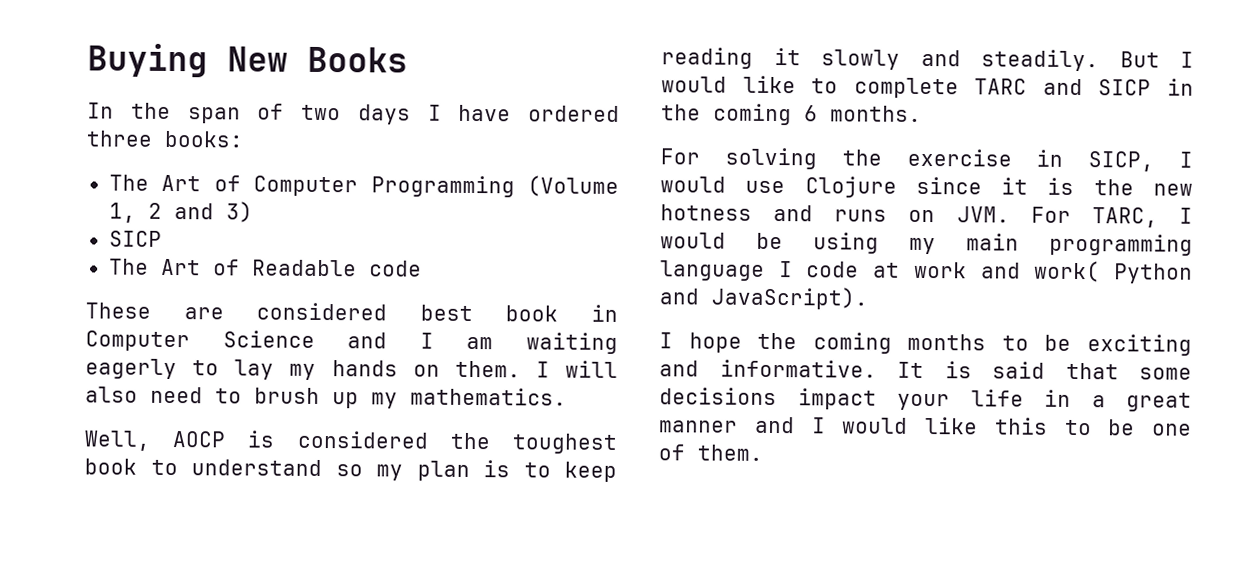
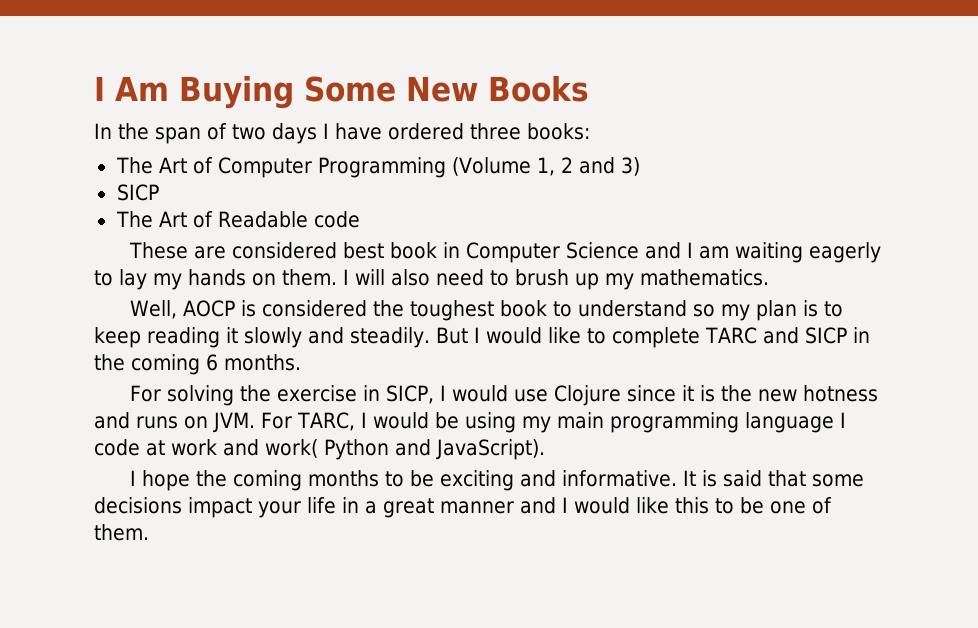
- Buying New Books
+ I Am Buying Some New Books

